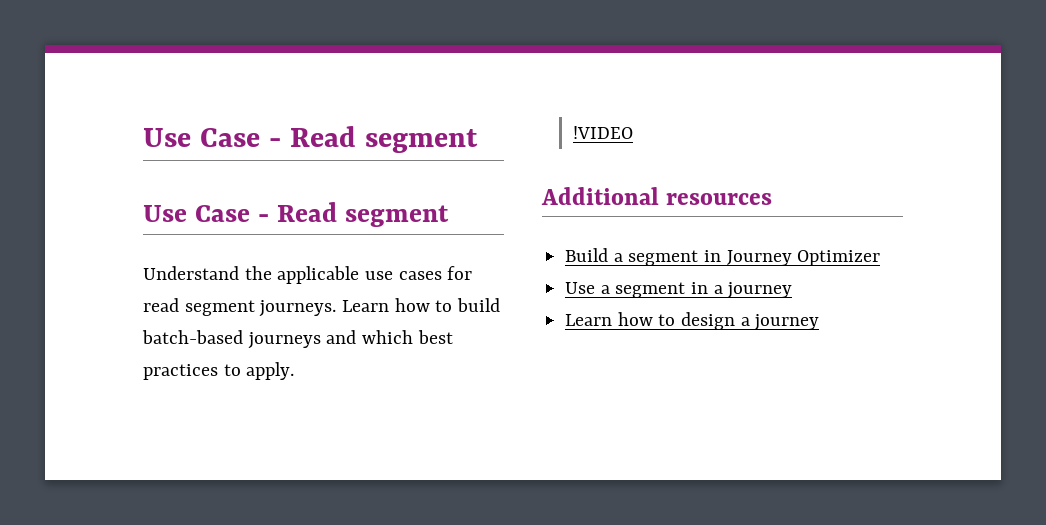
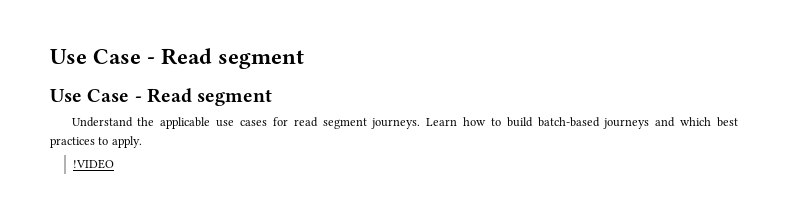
- Additional resources
- Build a segment in Journey Optimizer
- Use a segment in a journey
- Learn how to design a journey

